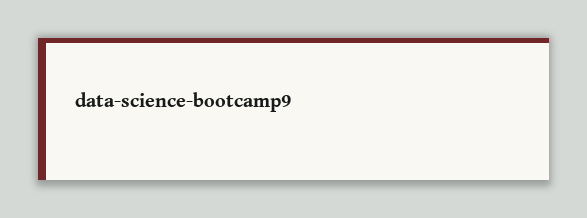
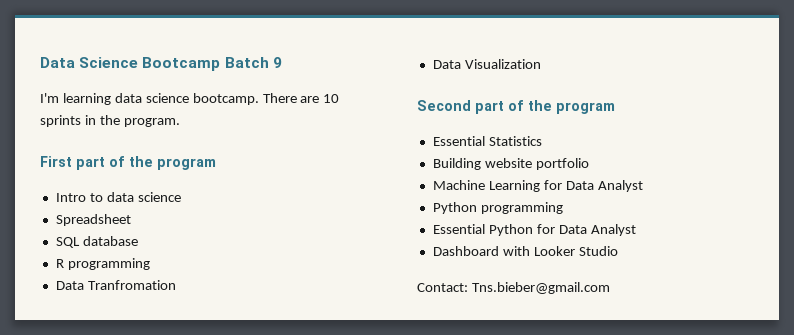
- data-science-bootcamp9
+ Data Science Bootcamp Batch 9
+ I'm learning data science bootcamp. There are 10 sprints in the program.
+ First part of the program
+ Intro to data science
+ Spreadsheet
+ SQL database
+ R programming
+ Data Tranfromation
+ Data Visualization
+ Second part of the program
+ Essential Statistics
+ Building website portfolio
+ Machine Learning for Data Analyst
+ Python programming
+ Essential Python for Data Analyst
+ Dashboard with Looker Studio
+ Contact: Tns.bieber@gmail.com

